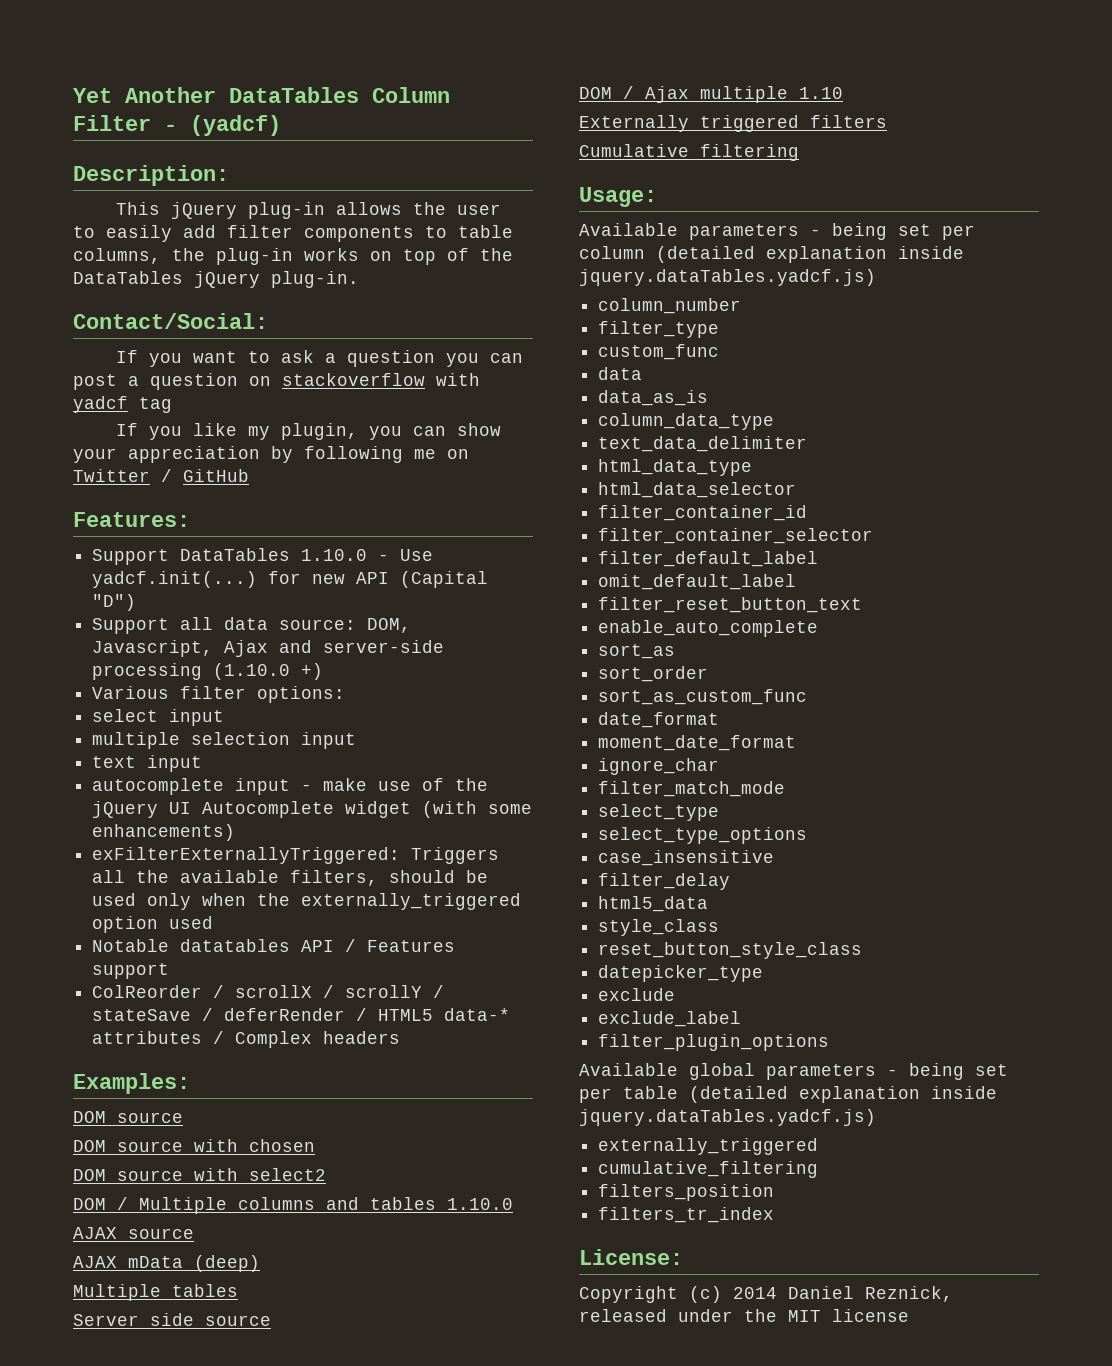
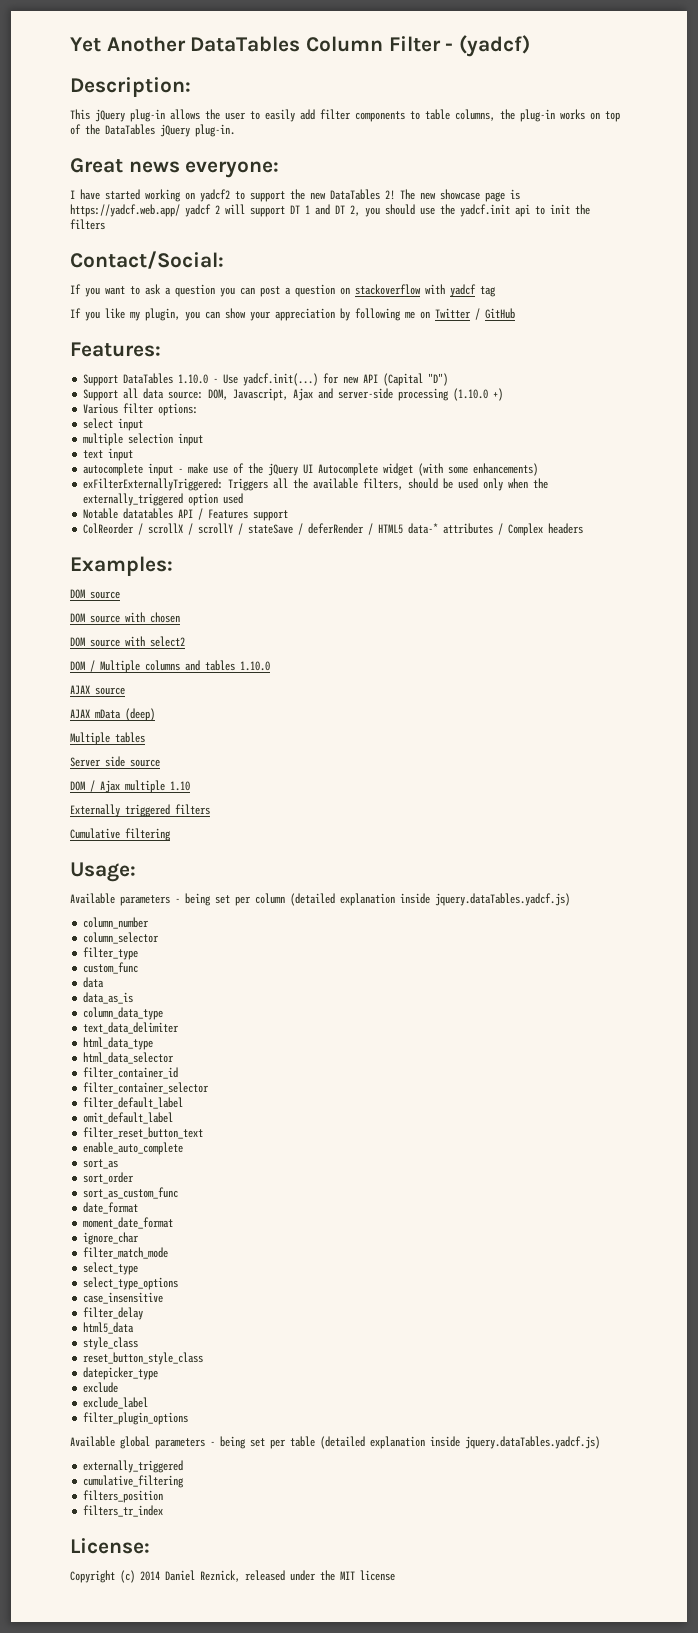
+ Great news everyone:
+ I have started working on yadcf2 to support the new DataTables 2! The new showcase page is https://yadcf.web.app/ yadcf 2 will support DT 1 and DT 2, you should use the yadcf.init api to init the filters
+ column_selector

